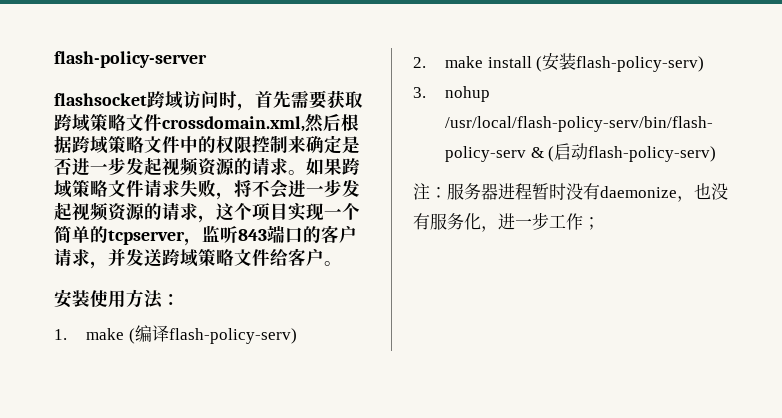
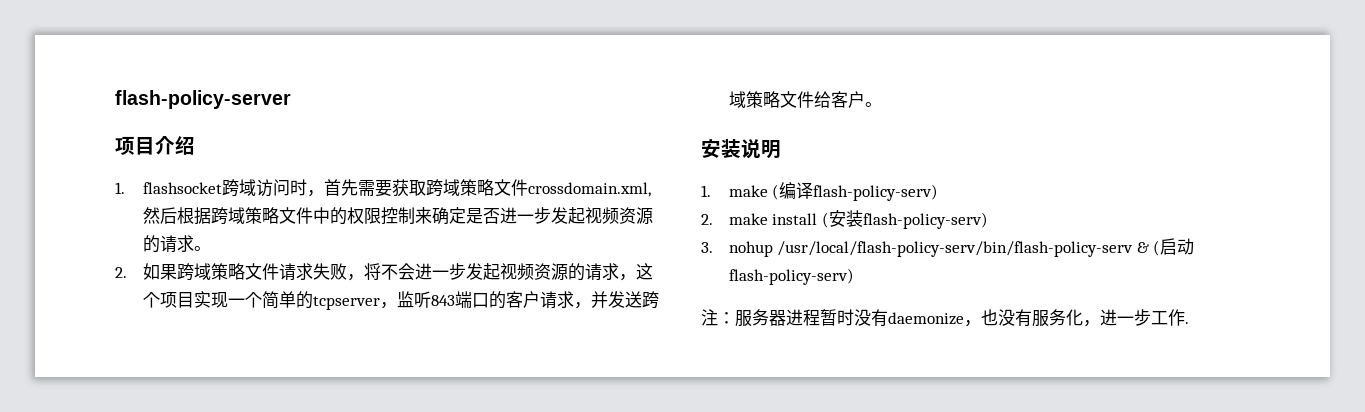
- flashsocket跨域访问时，首先需要获取跨域策略文件crossdomain.xml,然后根据跨域策略文件中的权限控制来确定是否进一步发起视频资源的请求。如果跨域策略文件请求失败，将不会进一步发起视频资源的请求，这个项目实现一个简单的tcpserver，监听843端口的客户请求，并发送跨域策略文件给客户。
+ 项目介绍
+ 1. flashsocket跨域访问时，首先需要获取跨域策略文件crossdomain.xml,然后根据跨域策略文件中的权限控制来确定是否进一步发起视频资源的请求。
+ 2.如果跨域策略文件请求失败，将不会进一步发起视频资源的请求，这个项目实现一个简单的tcpserver，监听843端口的客户请求，并发送跨域策略文件给客户。
- 安装使用方法：
+ 安装说明
- 注：服务器进程暂时没有daemonize，也没有服务化，进一步工作；
+ 注：服务器进程暂时没有daemonize，也没有服务化，进一步工作.

